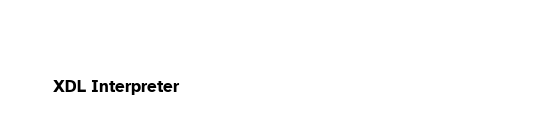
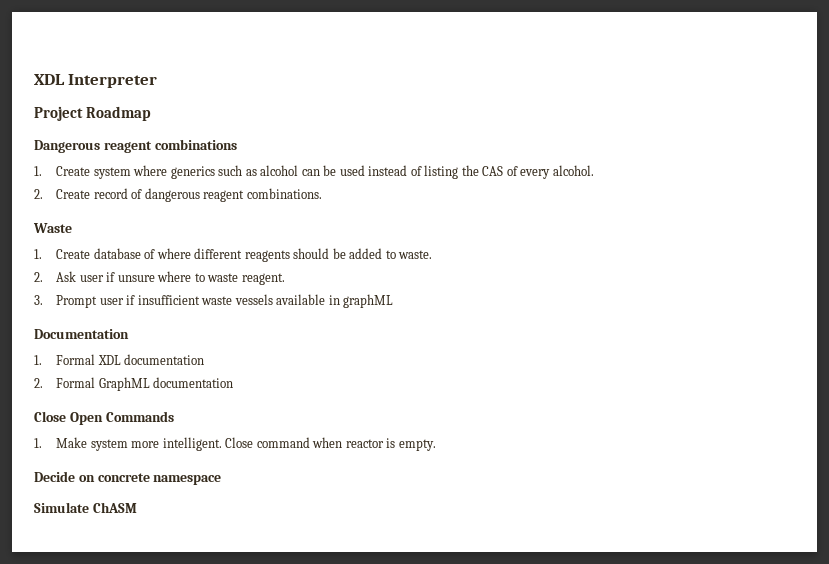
+ Project Roadmap
+ Dangerous reagent combinations
+ 1. Create system where generics such as alcohol can be used instead of listing the CAS of every alcohol.
+ 2. Create record of dangerous reagent combinations.
+ Waste
+ 1. Create database of where different reagents should be added to waste.
+ 2. Ask user if unsure where to waste reagent.
+ 3. Prompt user if insufficient waste vessels available in graphML
+ Documentation
+ 1. Formal XDL documentation
+ 2. Formal GraphML documentation
+ Close Open Commands
+ 1. Make system more intelligent. Close command when reactor is empty.
+ Decide on concrete namespace
+ Simulate ChASM

